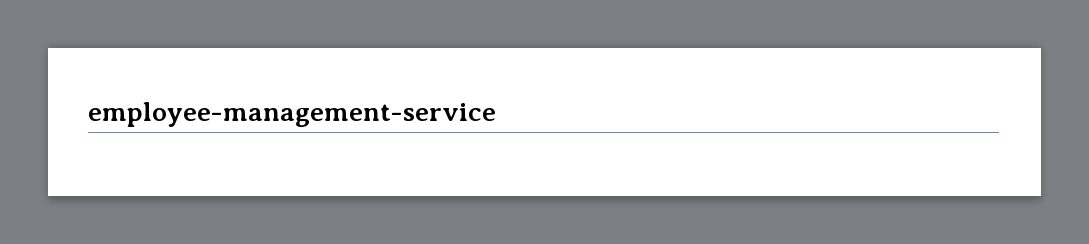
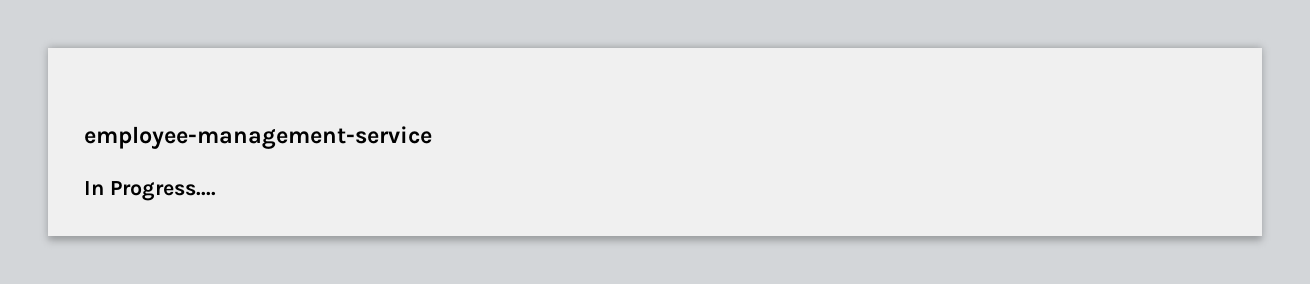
+ In Progress....

